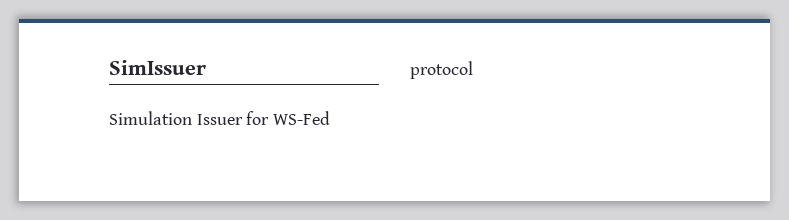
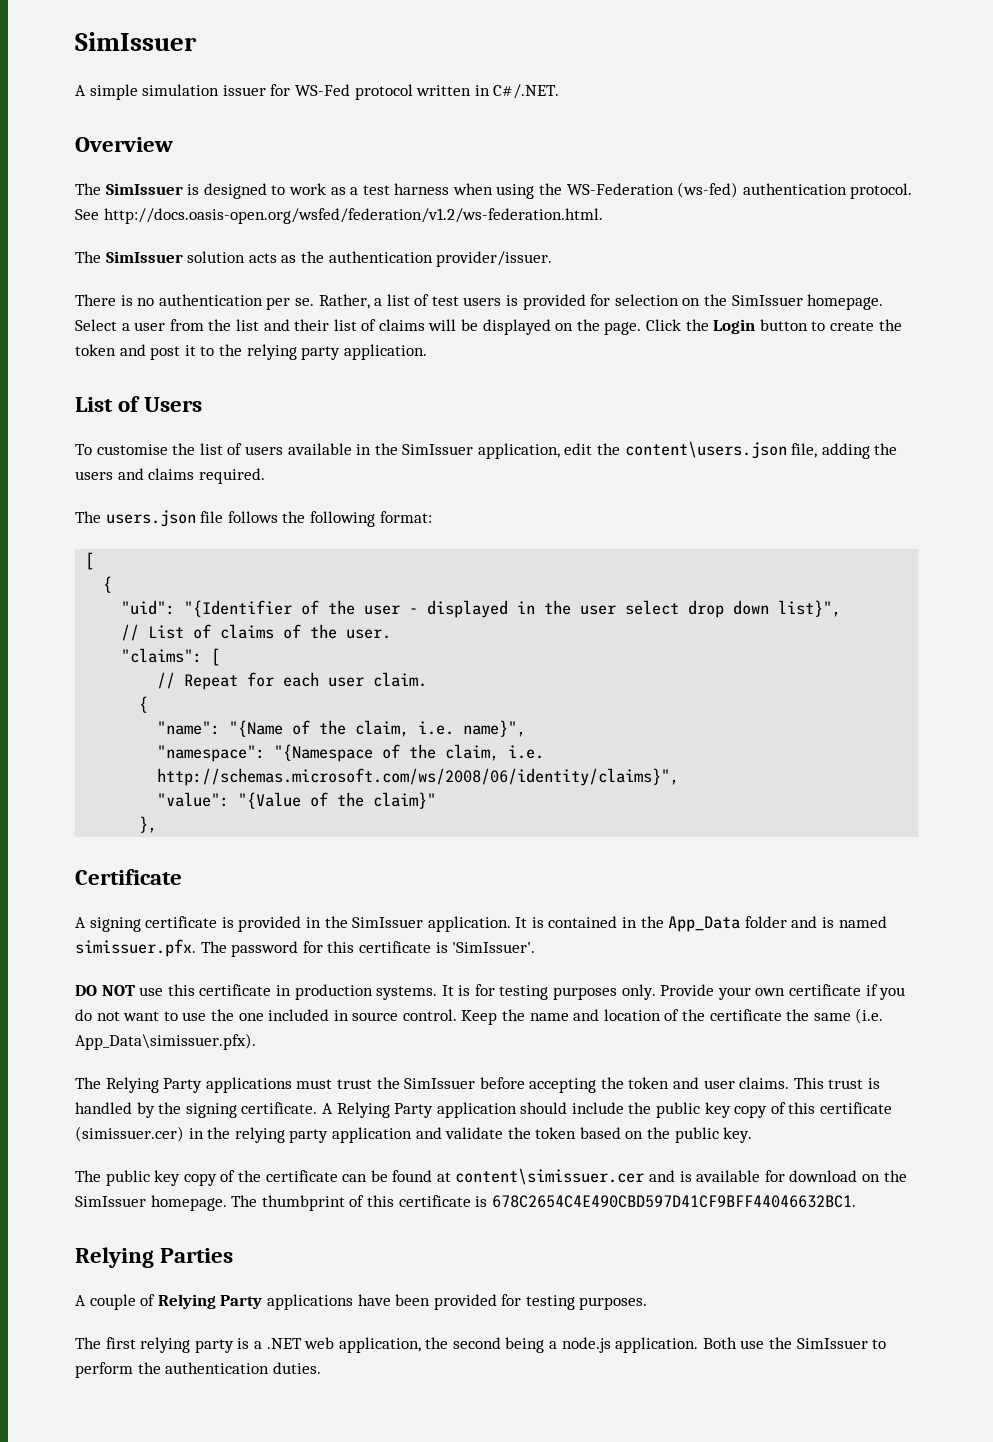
- Simulation Issuer for WS-Fed protocol
+ A simple simulation issuer for WS-Fed protocol written in C#/.NET.
+ Overview
+ The SimIssuer is designed to work as a test harness when using the WS-Federation (ws-fed) authentication protocol. See http://docs.oasis-open.org/wsfed/federation/v1.2/ws-federation.html.
+ The SimIssuer solution acts as the authentication provider/issuer.
+ There is no authentication per se. Rather, a list of test users is provided for selection on the SimIssuer homepage. Select a user from the list and their list of claims will be displayed on the page. Click the Login button to create the token and post it to the relying party application.
+ List of Users
+ To customise the list of users available in the SimIssuer application, edit the content\users.json file, adding the users and claims required.
+ The users.json file follows the following format:
+ [
+ {
+ "uid": "{Identifier of the user - displayed in the user select drop down list}",
+ // List of claims of the user.
+ "claims": [
+ // Repeat for each user claim.
+ {
+ "name": "{Name of the claim, i.e. name}",
+ "namespace": "{Namespace of the claim, i.e. http://schemas.microsoft.com/ws/2008/06/identity/claims}",
+ "value": "{Value of the claim}"
+ },
+ Certificate
+ A signing certificate is provided in the SimIssuer application. It is contained in the App_Data folder and is named simissuer.pfx. The password for this certificate is 'SimIssuer'.
+ DO NOT use this certificate in production systems. It is for testing purposes only. Provide your own certificate if you do not want to use the one included in source control. Keep the name and location of the certificate the same (i.e. App_Data\simissuer.pfx).
+ The Relying Party applications must trust the SimIssuer before accepting the token and user claims. This trust is handled by the signing certificate. A Relying Party application should include the public key copy of this certificate (simissuer.cer) in the relying party application and validate the token based on the public key.
+ The public key copy of the certificate can be found at content\simissuer.cer and is available for download on the SimIssuer homepage. The thumbprint of this certificate is 678C2654C4E490CBD597D41CF9BFF44046632BC1.
+ Relying Parties
+ A couple of Relying Party applications have been provided for testing purposes.
+ The first relying party is a .NET web application, the second being a node.js application. Both use the SimIssuer to perform the authentication duties.

